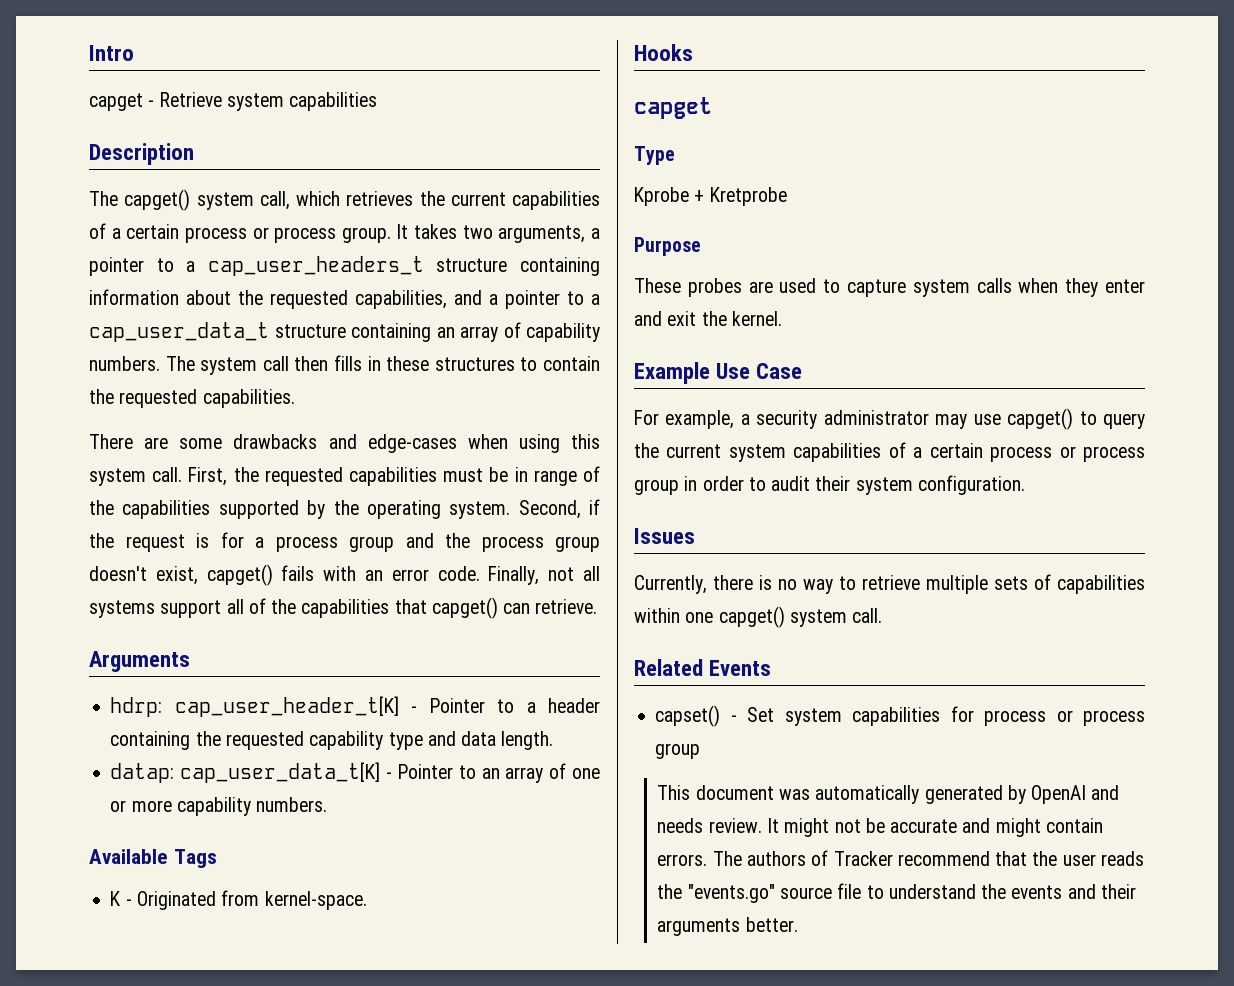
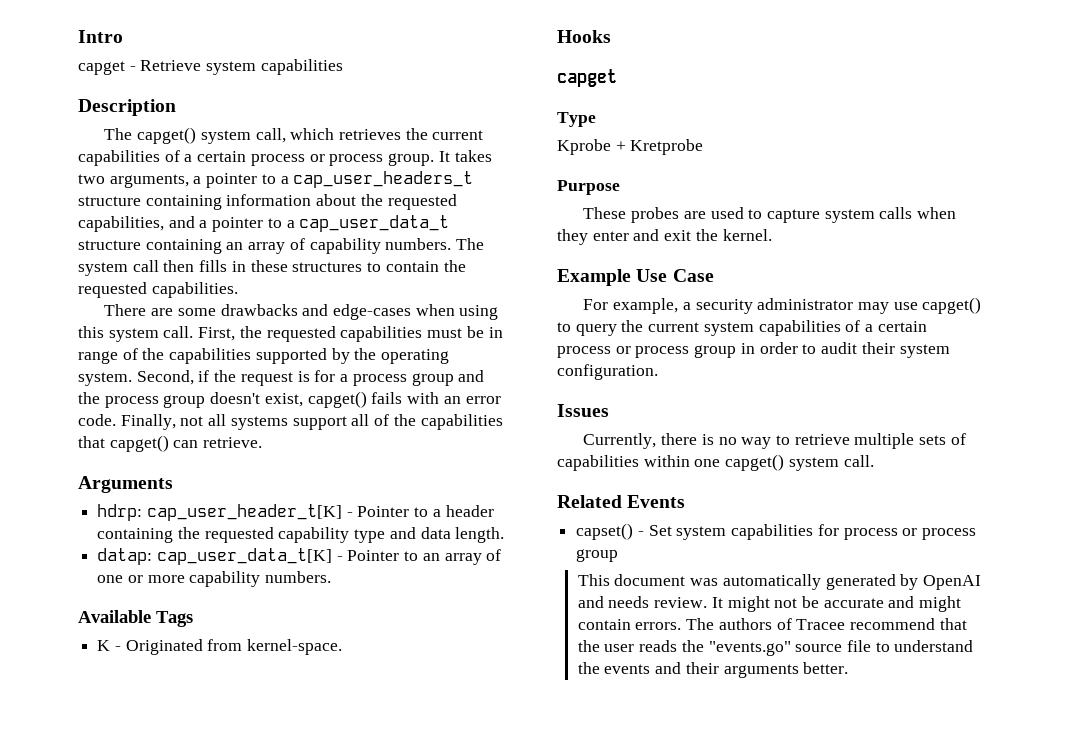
- The authors of Tracker recommend that the user reads the "events.go" source file to understand the events and their arguments better.
+ The authors of Tracee recommend that the user reads the "events.go" source file to understand the events and their arguments better.

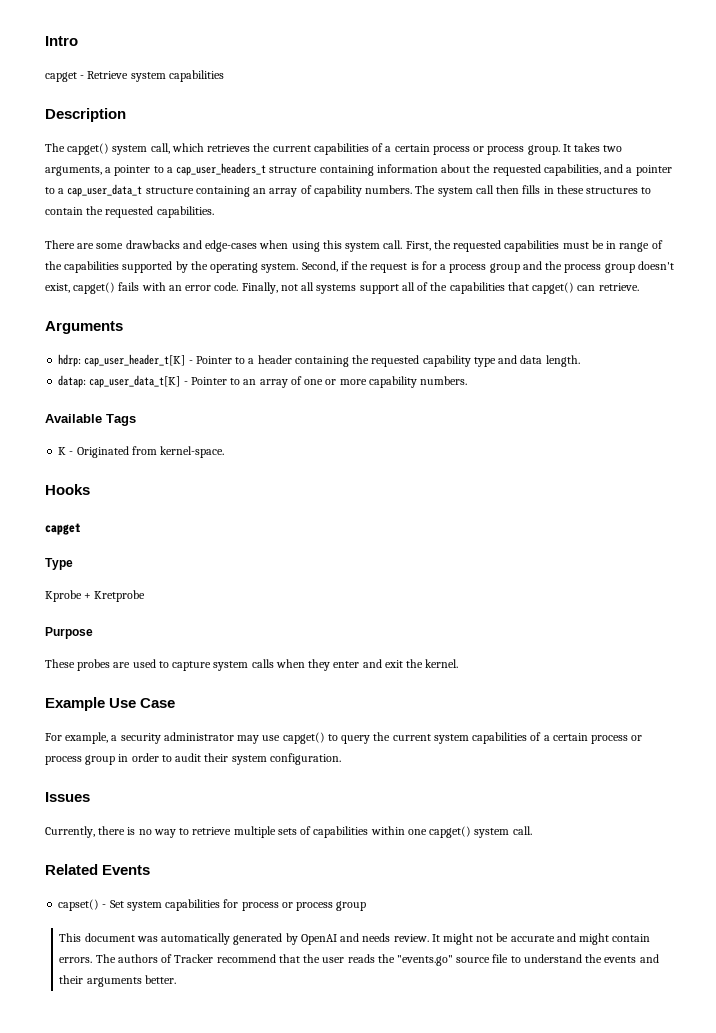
- The authors of Tracee recommend that the user reads the "events.go" source file to understand the events and their arguments better.
+ The authors of Tracker recommend that the user reads the "events.go" source file to understand the events and their arguments better.

